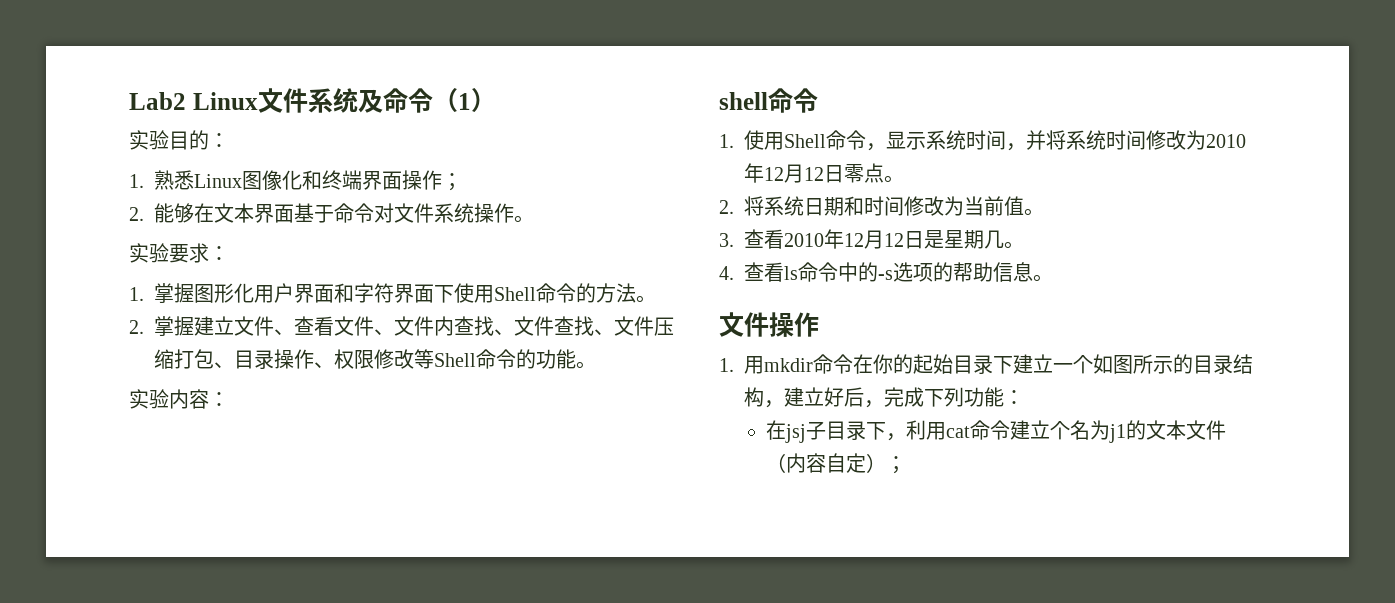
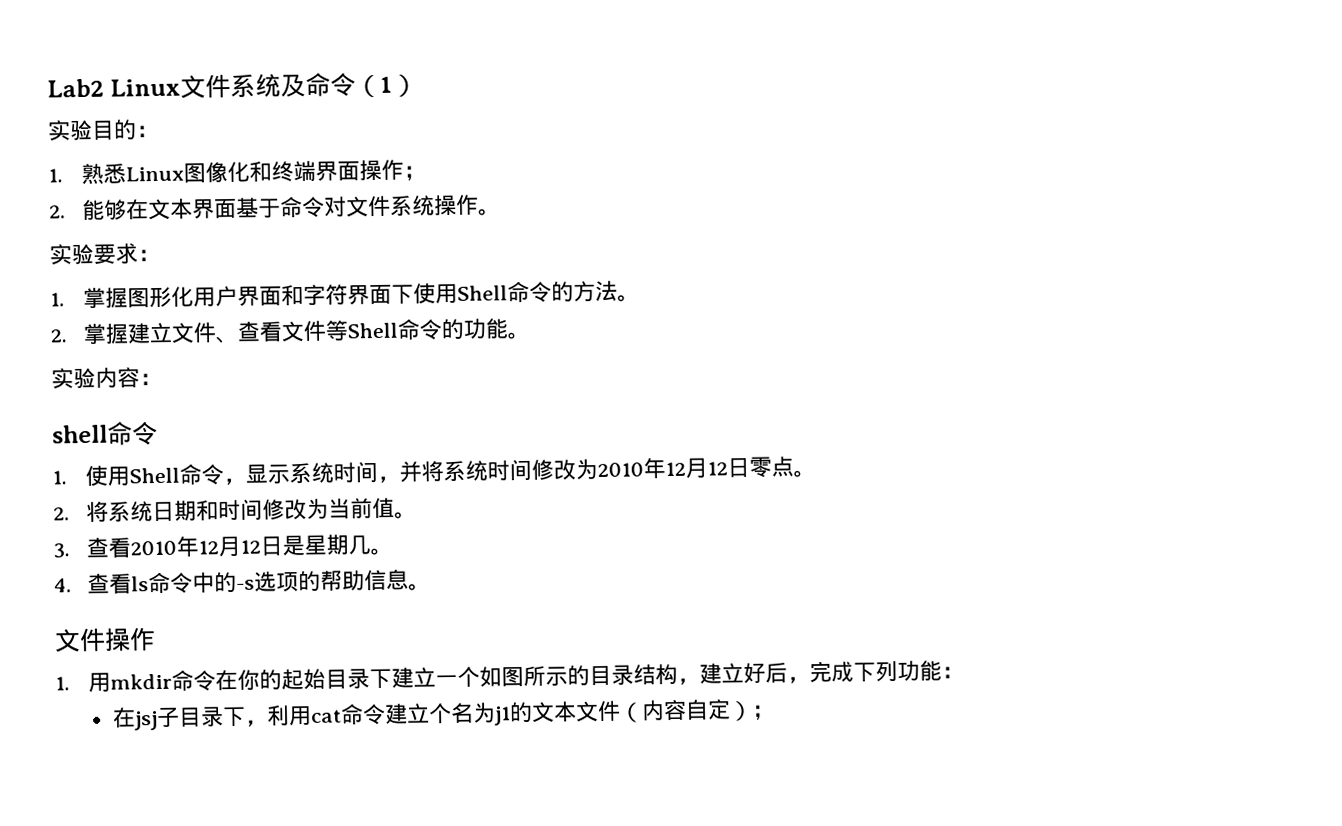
- 2.掌握建立文件、查看文件、文件内查找、文件查找、文件压缩打包、目录操作、权限修改等Shell命令的功能。
+ 2.掌握建立文件、查看文件等Shell命令的功能。

